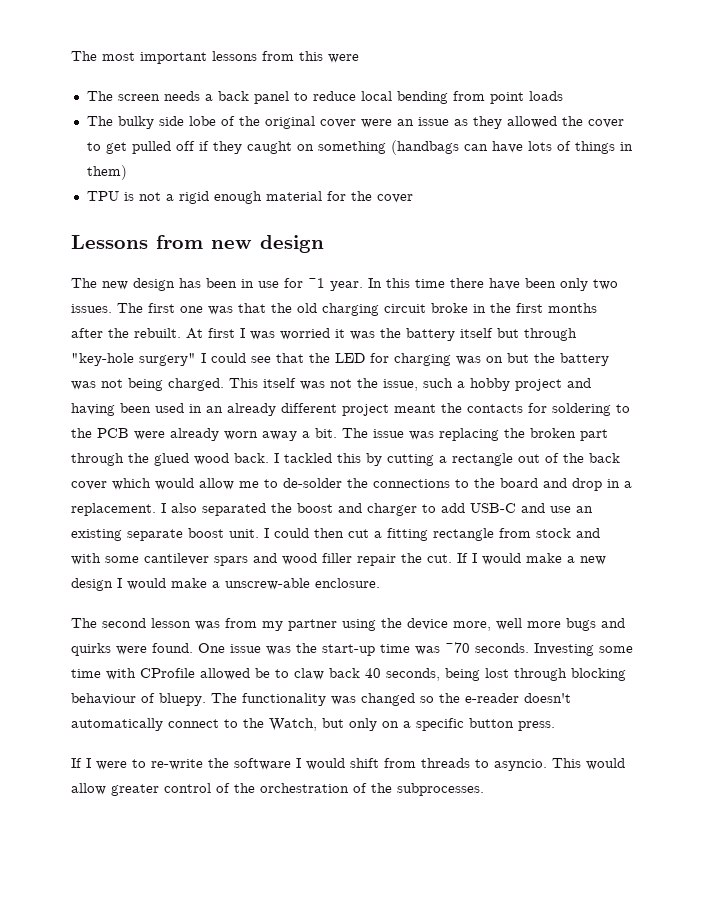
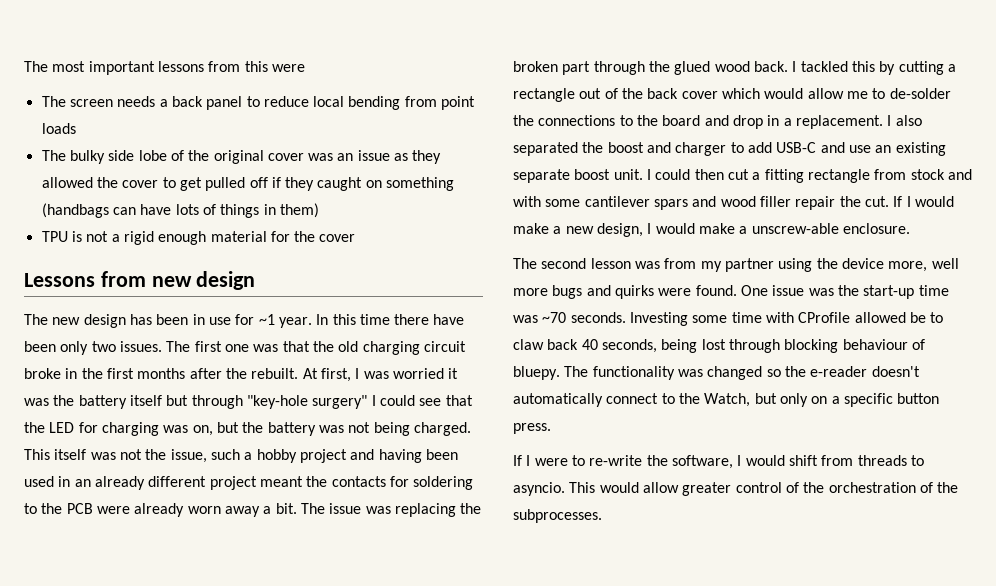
- The bulky side lobe of the original cover were an issue as they allowed the cover to get pulled off if they caught on something (handbags can have lots of things in them)
+ The bulky side lobe of the original cover was an issue as they allowed the cover to get pulled off if they caught on something (handbags can have lots of things in them)
- At first I was worried it was the battery itself but through "key-hole surgery" I could see that the LED for charging was on but the battery was not being charged.
+ At first, I was worried it was the battery itself but through "key-hole surgery" I could see that the LED for charging was on, but the battery was not being charged.
- If I would make a new design I would make a unscrew-able enclosure.
+ If I would make a new design, I would make a unscrew-able enclosure.
- If I were to re-write the software I would shift from threads to asyncio.
+ If I were to re-write the software, I would shift from threads to asyncio.

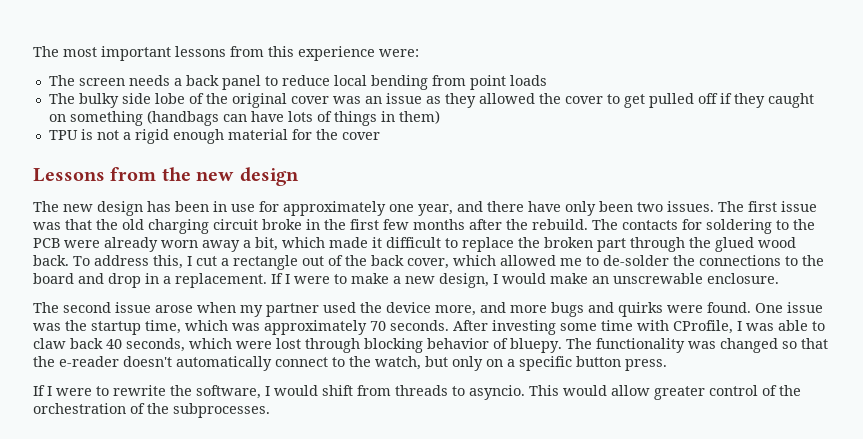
- The most important lessons from this were
+ The most important lessons from this experience were:
- Lessons from new design
+ Lessons from the new design
- The new design has been in use for ~1 year. In this time there have been only two issues.
+ The new design has been in use for approximately one year, and there have only been two issues.
- The first one was that the old charging circuit broke in the first months after the rebuilt. At first, I was worried it was the battery itself but through "key-hole surgery" I could see that the LED for charging was on, but the battery was not being charged. This itself was not the issue, such a hobby project and having been used in an already different project meant the contacts for soldering to the PCB were already worn away a bit. The issue was replacing the broken part through the glued wood back.
+ The first issue was that the old charging circuit broke in the first few months after the rebuild. The contacts for soldering to the PCB were already worn away a bit, which made it difficult to replace the broken part through the glued wood back.
- I tackled this by cutting a rectangle out of the back cover which would allow me to de-solder the connections to the board and drop in a replacement.
+ To address this, I cut a rectangle out of the back cover, which allowed me to de-solder the connections to the board and drop in a replacement.
- I also separated the boost and charger to add USB-C and use an existing separate boost unit. I could then cut a fitting rectangle from stock and with some cantilever spars and wood filler repair the cut. If I would make a new design, I would make a unscrew-able enclosure.
+ If I were to make a new design, I would make an unscrewable enclosure.
- The second lesson was from my partner using the device more, well more bugs and quirks were found.
+ The second issue arose when my partner used the device more, and more bugs and quirks were found.
- One issue was the start-up time was ~70 seconds. Investing some time with CProfile allowed be to claw back 40 seconds, being lost through blocking behaviour of bluepy.
+ One issue was the startup time, which was approximately 70 seconds. After investing some time with CProfile, I was able to claw back 40 seconds, which were lost through blocking behavior of bluepy.
- The functionality was changed so the e-reader doesn't automatically connect to the Watch, but only on a specific button press.
+ The functionality was changed so that the e-reader doesn't automatically connect to the watch, but only on a specific button press.
- If I were to re-write the software, I would shift from threads to asyncio.
+ If I were to rewrite the software, I would shift from threads to asyncio.

